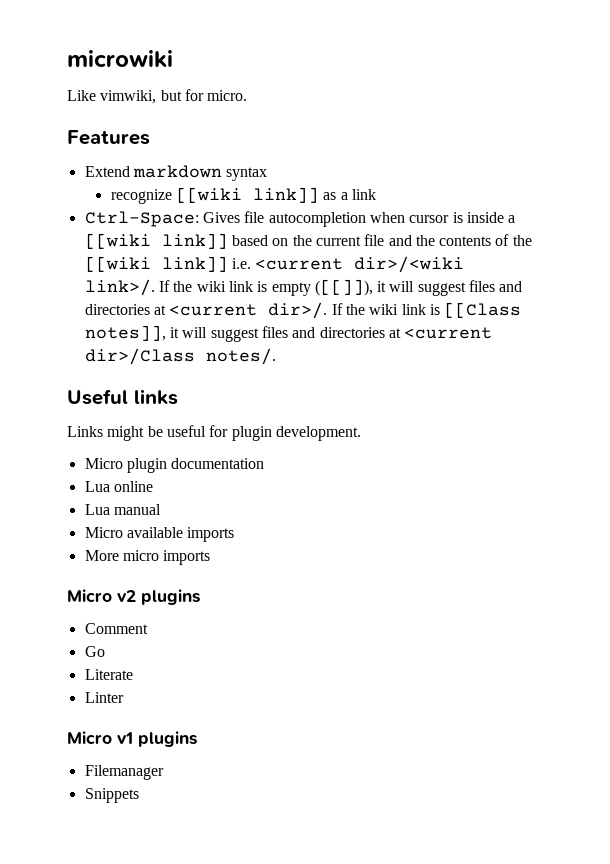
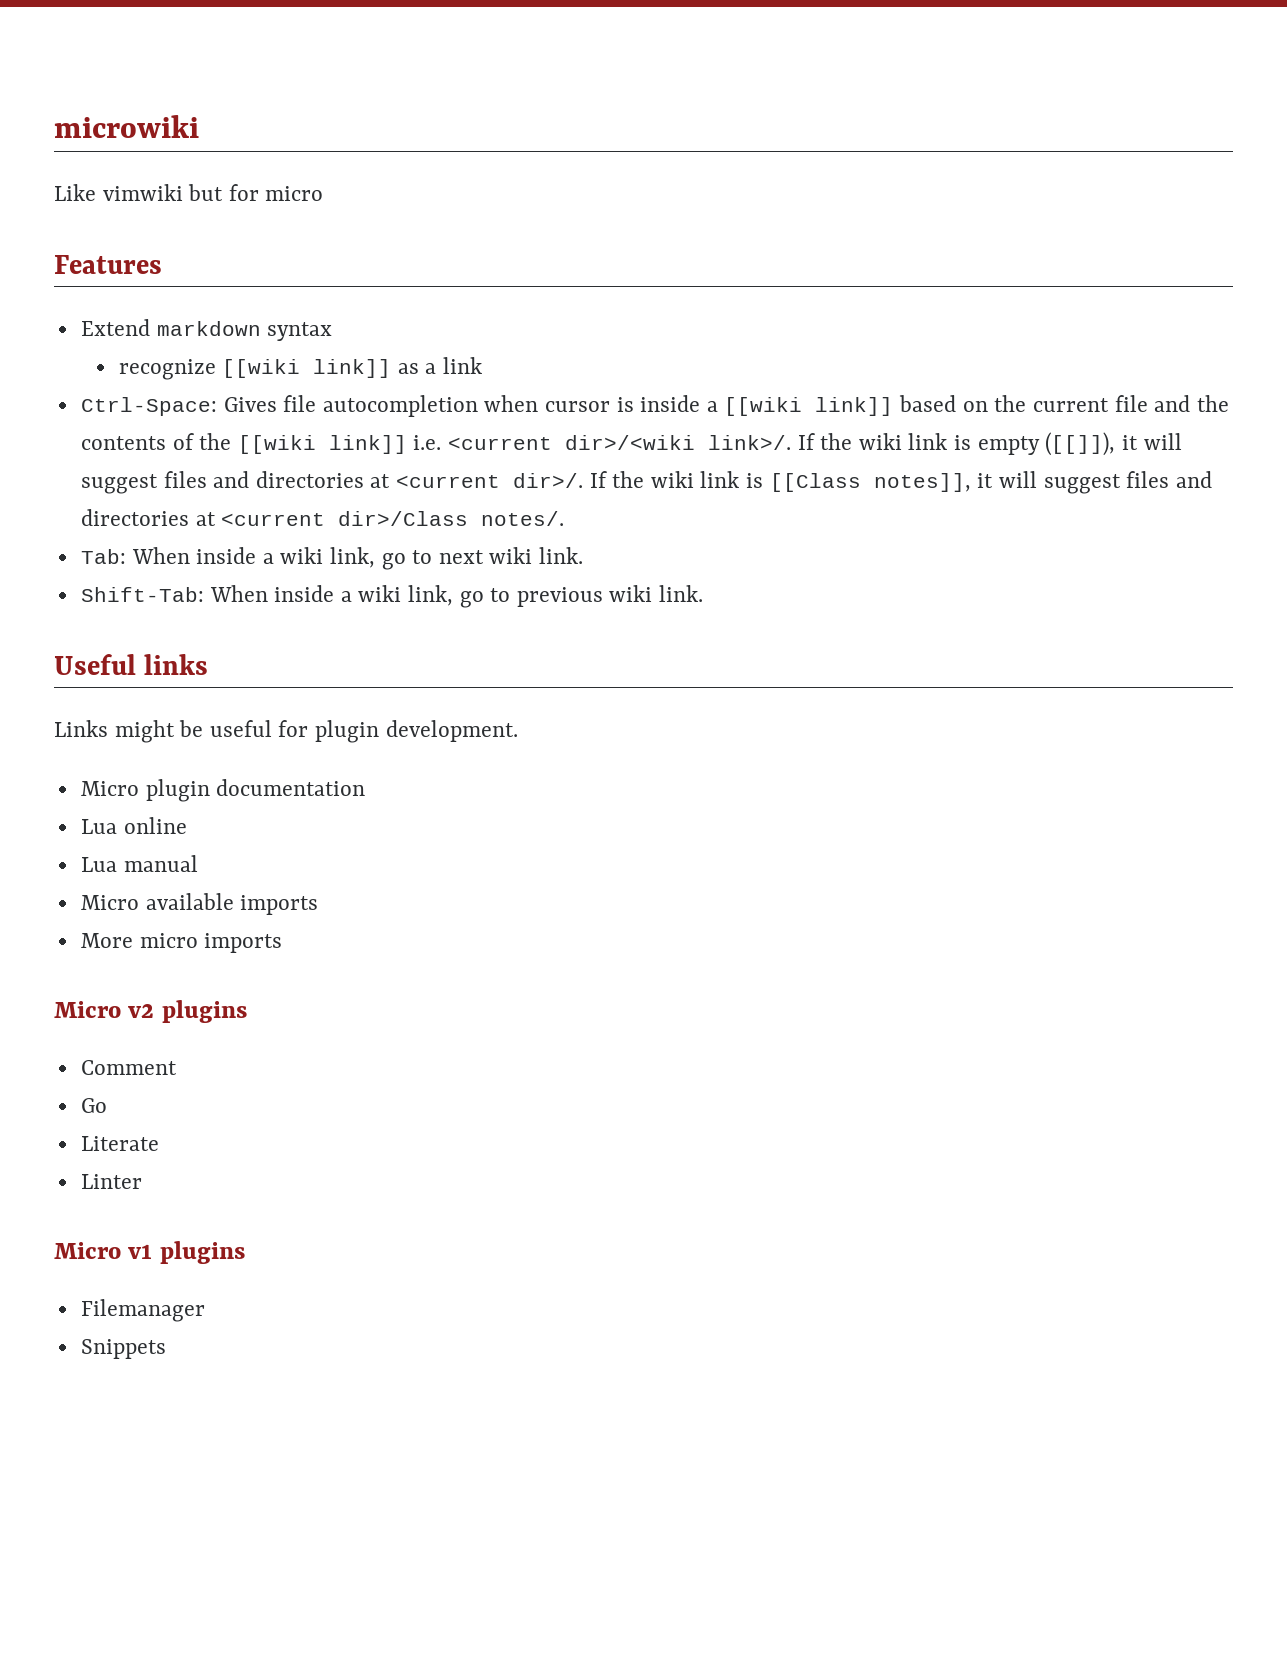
- Like vimwiki, but for micro.
+ Like vimwiki but for micro
+ Tab: When inside a wiki link, go to next wiki link.
+ Shift-Tab: When inside a wiki link, go to previous wiki link.

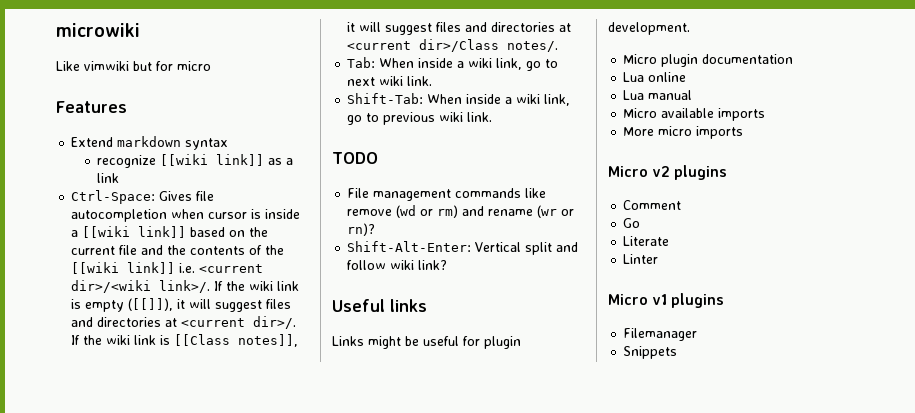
+ TODO
+ File management commands like remove (wd or rm) and rename (wr or rn)?
+ Shift-Alt-Enter: Vertical split and follow wiki link?

